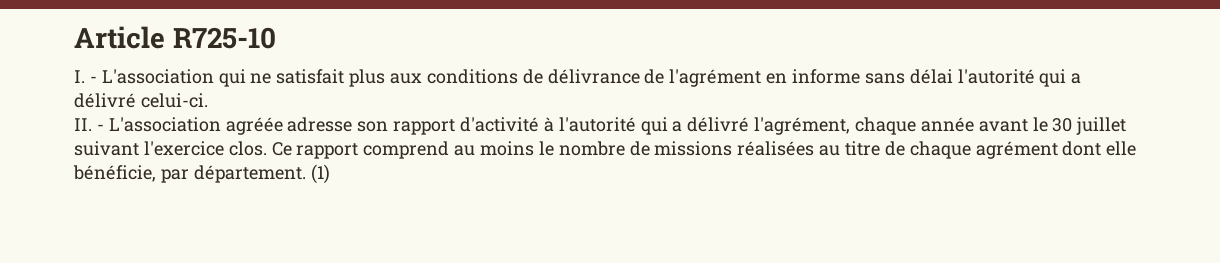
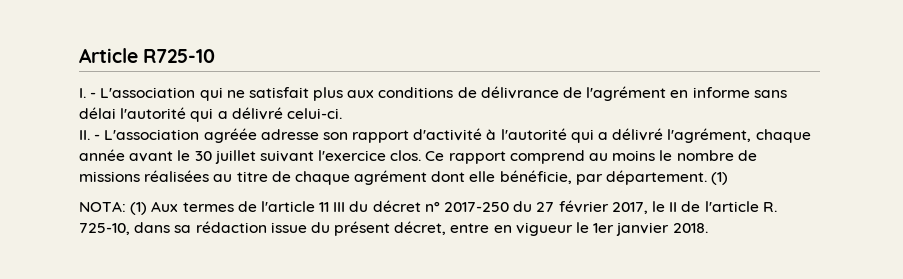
+ NOTA: (1) Aux termes de l'article 11 III du décret n° 2017-250 du 27 février 2017, le II de l'article R. 725-10, dans sa rédaction issue du présent décret, entre en vigueur le 1er janvier 2018.

